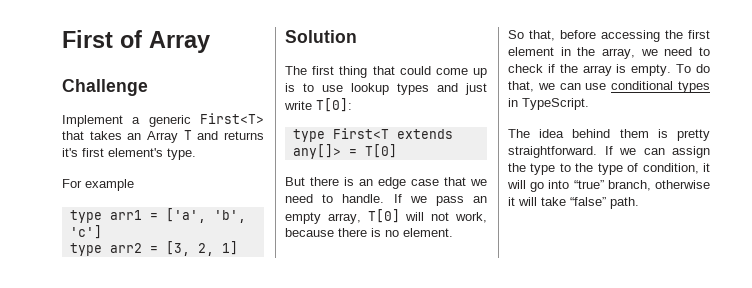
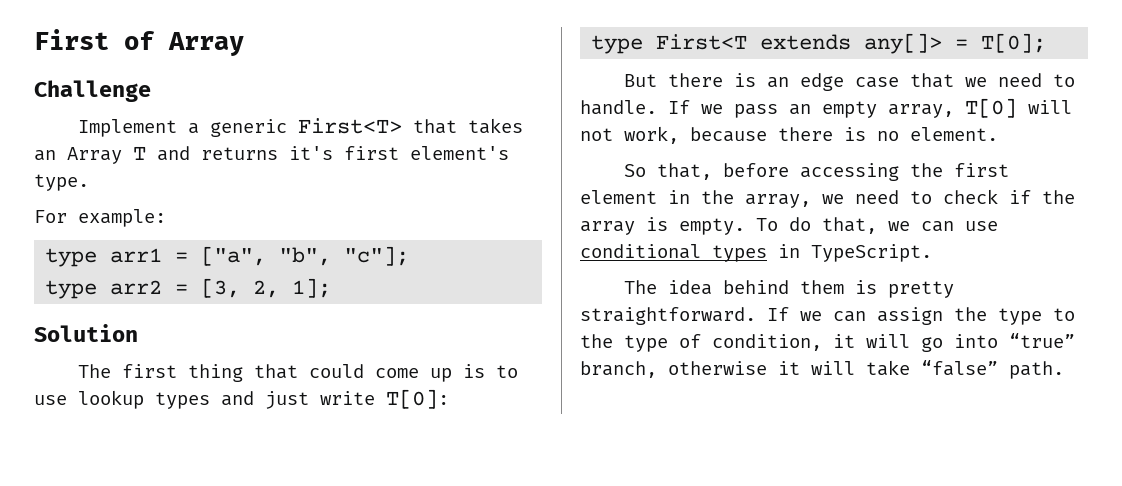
- For example
+ For example:
- type arr1 = ['a', 'b', 'c']
+ type arr1 = ["a", "b", "c"];
- type arr2 = [3, 2, 1]
+ type arr2 = [3, 2, 1];
- type First<T extends any[]> = T[0]
+ type First<T extends any[]> = T[0];

